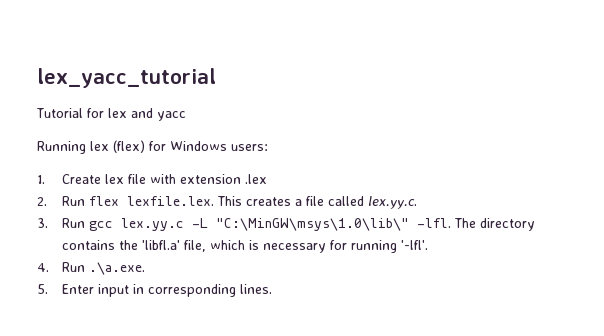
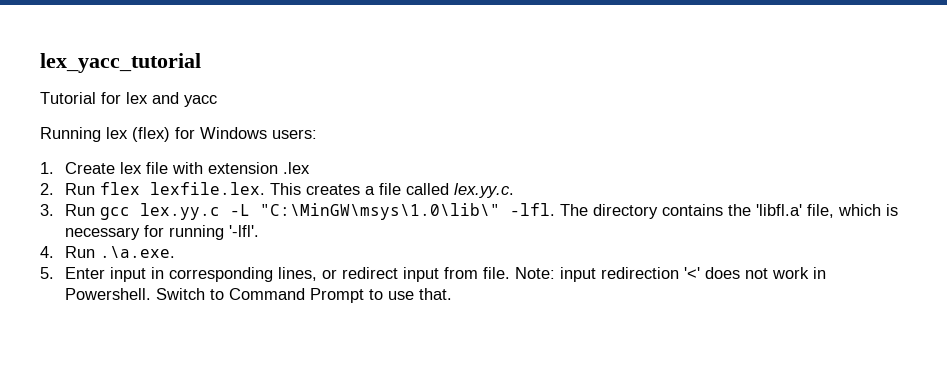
- 5. Enter input in corresponding lines.
+ 5. Enter input in corresponding lines, or redirect input from file. Note: input redirection '<' does not work in Powershell. Switch to Command Prompt to use that.

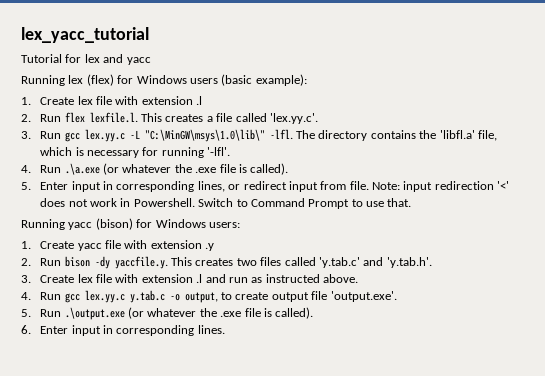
- Running lex (flex) for Windows users:
+ Running lex (flex) for Windows users (basic example):
- 1. Create lex file with extension .lex
+ 1. Create lex file with extension .l
- 2. Run flex lexfile.lex. This creates a file called lex.yy.c.
+ 2. Run flex lexfile.l. This creates a file called 'lex.yy.c'.
- 4. Run .\a.exe.
+ 4. Run .\a.exe (or whatever the .exe file is called).
+ Running yacc (bison) for Windows users:
+ 1. Create yacc file with extension .y
+ 2. Run bison -dy yaccfile.y. This creates two files called 'y.tab.c' and 'y.tab.h'.
+ 3. Create lex file with extension .l and run as instructed above.
+ 4. Run gcc lex.yy.c y.tab.c -o output, to create output file 'output.exe'.
+ 5. Run .\output.exe (or whatever the .exe file is called).
+ 6. Enter input in corresponding lines.

